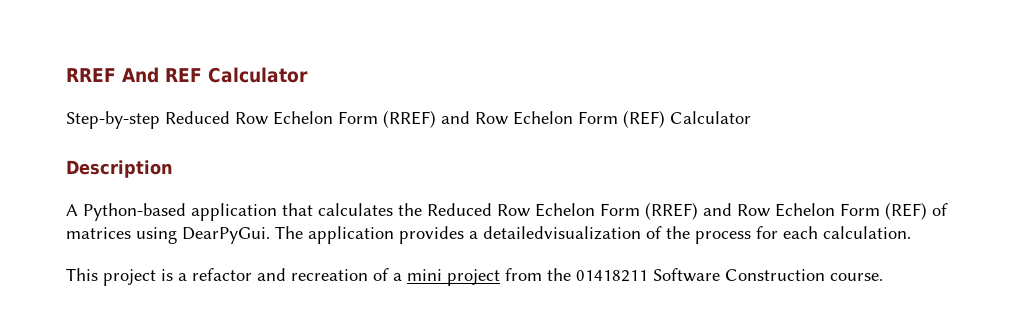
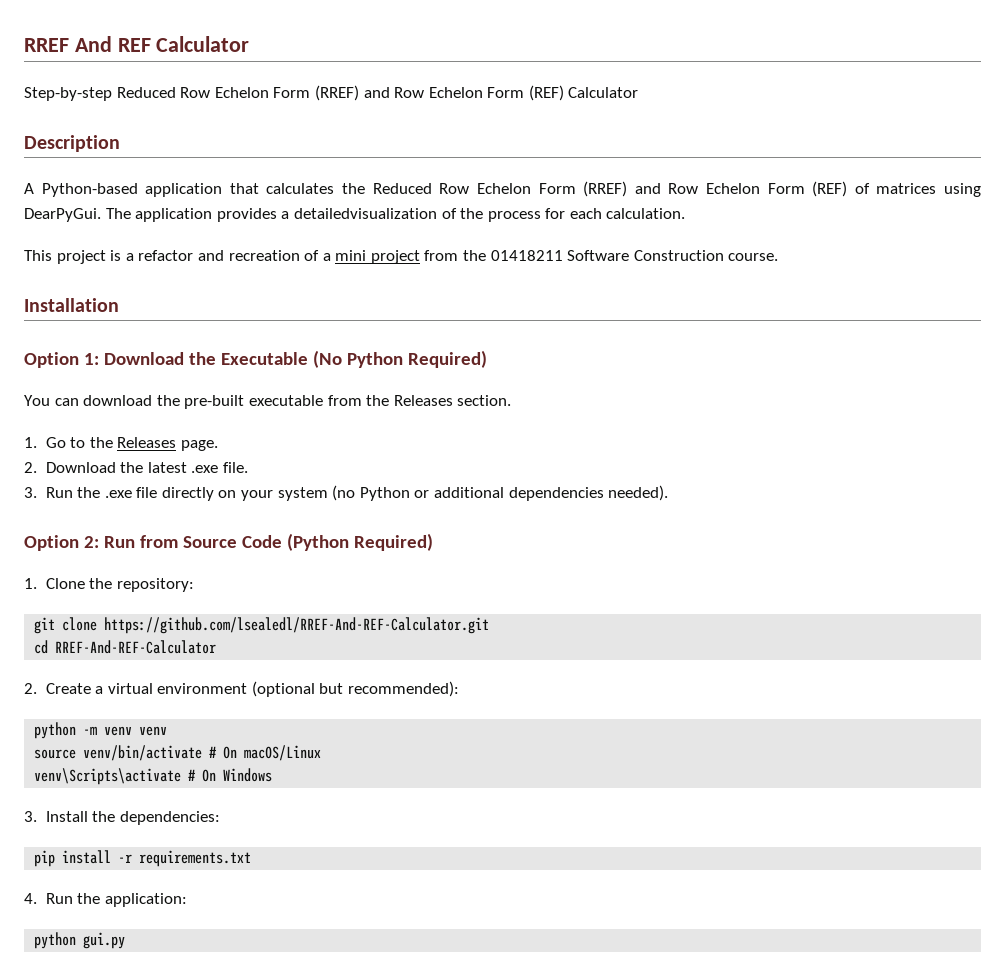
+ Installation
+ Option 1: Download the Executable (No Python Required)
+ You can download the pre-built executable from the Releases section.
+ 1. Go to the Releases page.
+ 2. Download the latest .exe file.
+ 3. Run the .exe file directly on your system (no Python or additional dependencies needed).
+ Option 2: Run from Source Code (Python Required)
+ 1. Clone the repository:
+ git clone https://github.com/lsealedl/RREF-And-REF-Calculator.git
+ cd RREF-And-REF-Calculator
+ 2. Create a virtual environment (optional but recommended):
+ python -m venv venv
+ source venv/bin/activate # On macOS/Linux
+ venv\Scripts\activate # On Windows
+ 3. Install the dependencies:
+ pip install -r requirements.txt
+ 4. Run the application:
+ python gui.py

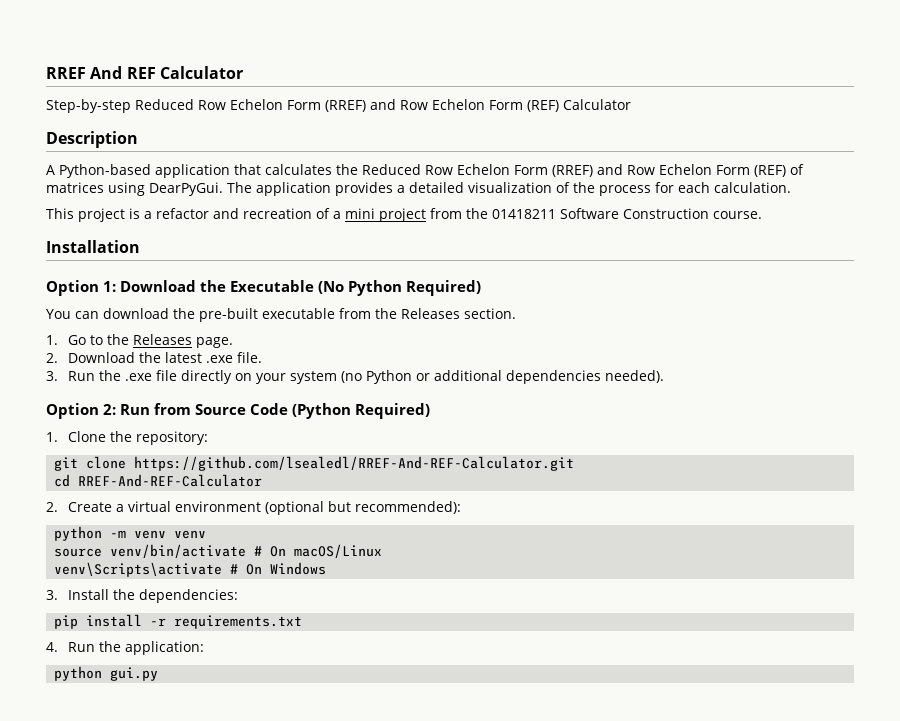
- The application provides a detailedvisualization of the process for each calculation.
+ The application provides a detailed visualization of the process for each calculation.

